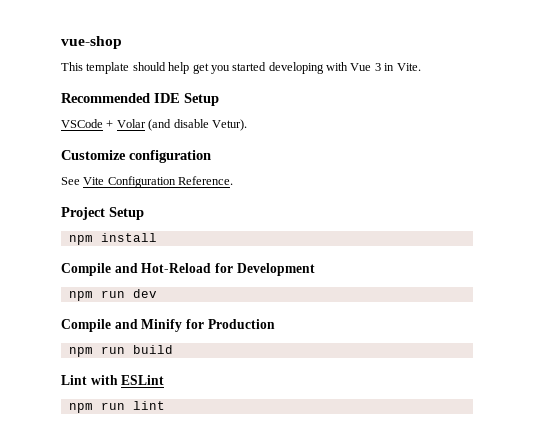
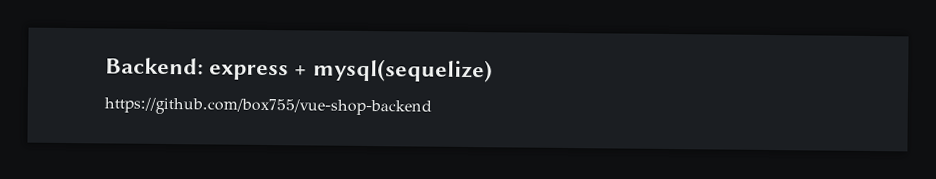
- vue-shop
- This template should help get you started developing with Vue 3 in Vite.
- Recommended IDE Setup
- VSCode + Volar (and disable Vetur).
- Customize configuration
- See Vite Configuration Reference.
- Project Setup
- npm install
- Compile and Hot-Reload for Development
- npm run dev
- Compile and Minify for Production
- npm run build
- Lint with ESLint
- npm run lint
+ Backend: express + mysql(sequelize)
+ https://github.com/box755/vue-shop-backend

